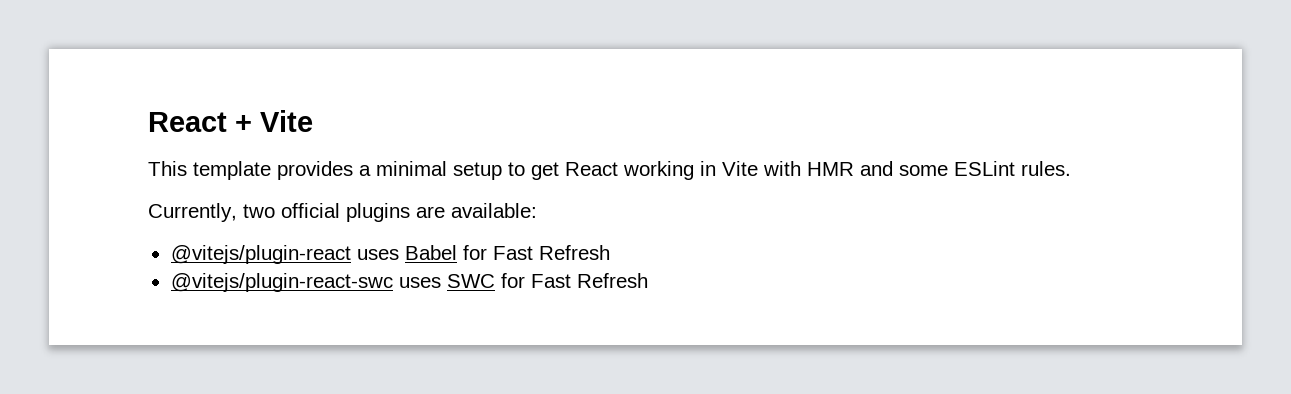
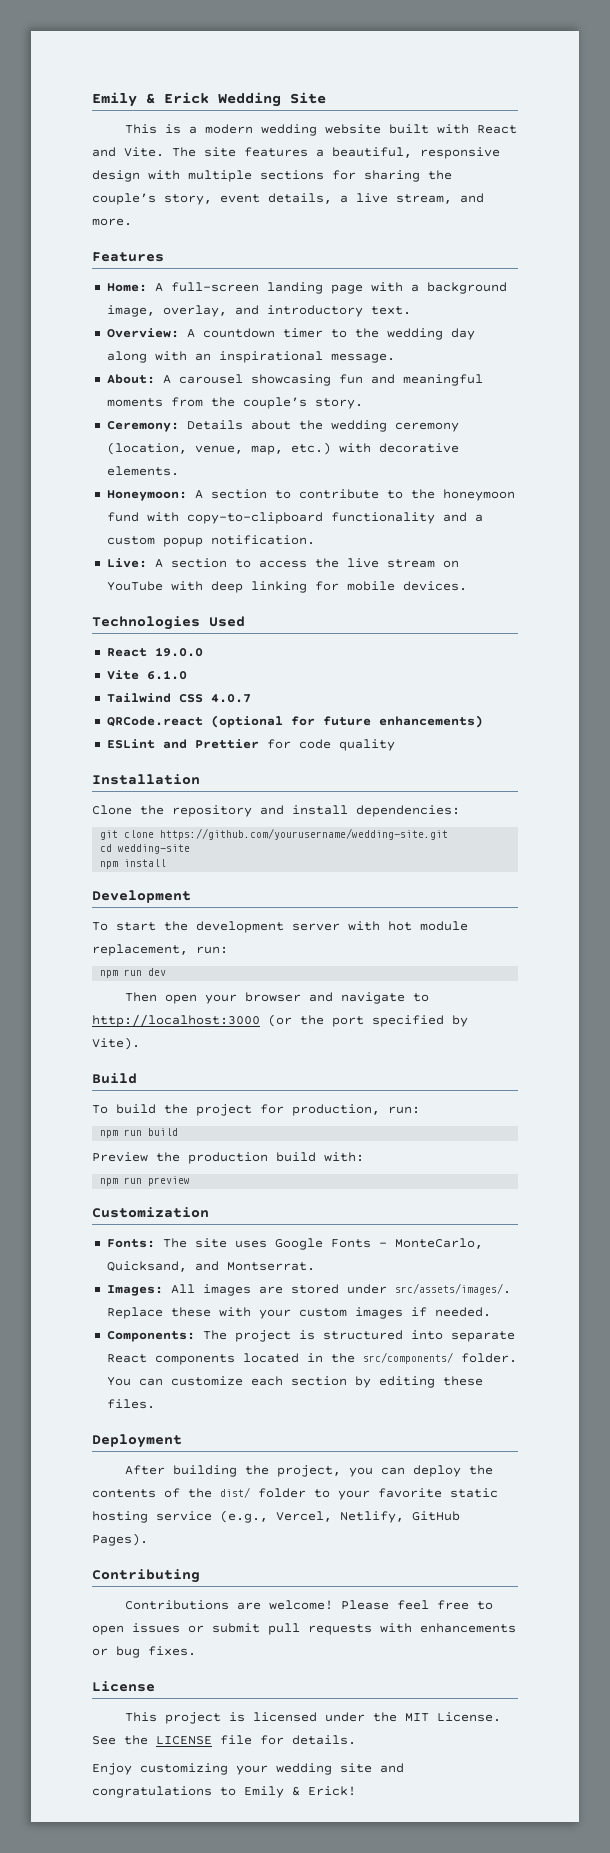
- React + Vite
- This template provides a minimal setup to get React working in Vite with HMR and some ESLint rules.
- Currently, two official plugins are available:
- @vitejs/plugin-react uses Babel for Fast Refresh
- @vitejs/plugin-react-swc uses SWC for Fast Refresh
+ Emily & Erick Wedding Site
+ This is a modern wedding website built with React and Vite. The site features a beautiful, responsive design with multiple sections for sharing the couple’s story, event details, a live stream, and more.
+ Features
+ Home: A full-screen landing page with a background image, overlay, and introductory text.
+ Overview: A countdown timer to the wedding day along with an inspirational message.
+ About: A carousel showcasing fun and meaningful moments from the couple’s story.
+ Ceremony: Details about the wedding ceremony (location, venue, map, etc.) with decorative elements.
+ Honeymoon: A section to contribute to the honeymoon fund with copy-to-clipboard functionality and a custom popup notification.
+ Live: A section to access the live stream on YouTube with deep linking for mobile devices.
+ Technologies Used
+ React 19.0.0
+ Vite 6.1.0
+ Tailwind CSS 4.0.7
+ QRCode.react (optional for future enhancements)
+ ESLint and Prettier for code quality
+ Installation
+ Clone the repository and install dependencies:
+ git clone https://github.com/yourusername/wedding-site.git
+ cd wedding-site
+ npm install
+ Development
+ To start the development server with hot module replacement, run:
+ npm run dev
+ Then open your browser and navigate to http://localhost:3000 (or the port specified by Vite).
+ Build
+ To build the project for production, run:
+ npm run build
+ Preview the production build with:
+ npm run preview
+ Customization
+ Fonts: The site uses Google Fonts – MonteCarlo, Quicksand, and Montserrat.
+ Images: All images are stored under src/assets/images/. Replace these with your custom images if needed.
+ Components: The project is structured into separate React components located in the src/components/ folder. You can customize each section by editing these files.
+ Deployment
+ After building the project, you can deploy the contents of the dist/ folder to your favorite static hosting service (e.g., Vercel, Netlify, GitHub Pages).
+ Contributing
+ Contributions are welcome! Please feel free to open issues or submit pull requests with enhancements or bug fixes.
+ License
+ This project is licensed under the MIT License. See the LICENSE file for details.
+ Enjoy customizing your wedding site and congratulations to Emily & Erick!

